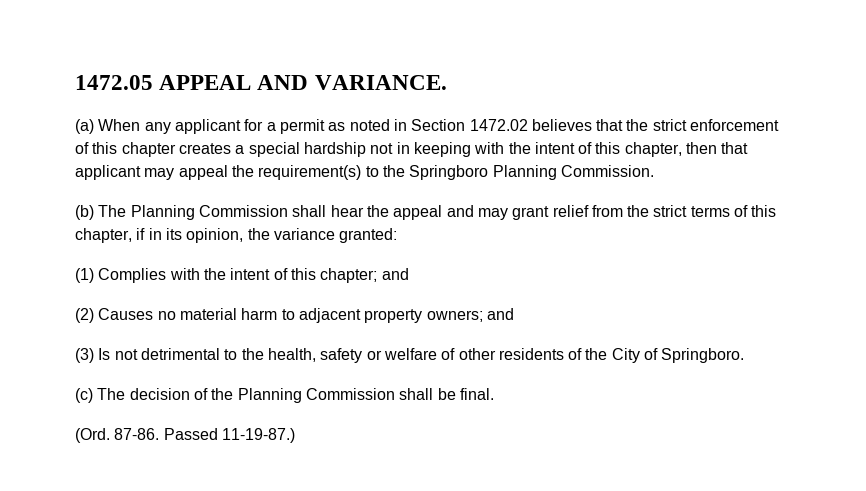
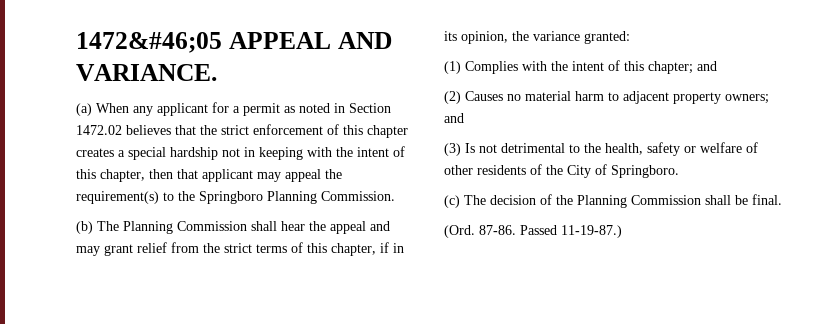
- 1472.05 APPEAL AND VARIANCE.
+ 1472&#46;05 APPEAL AND VARIANCE.

